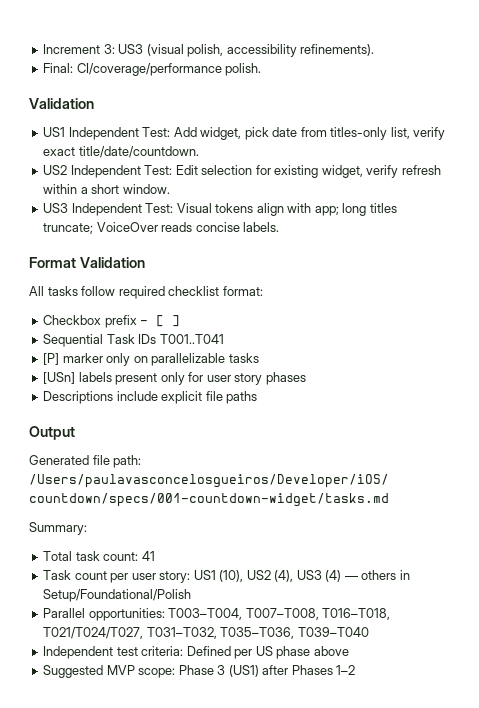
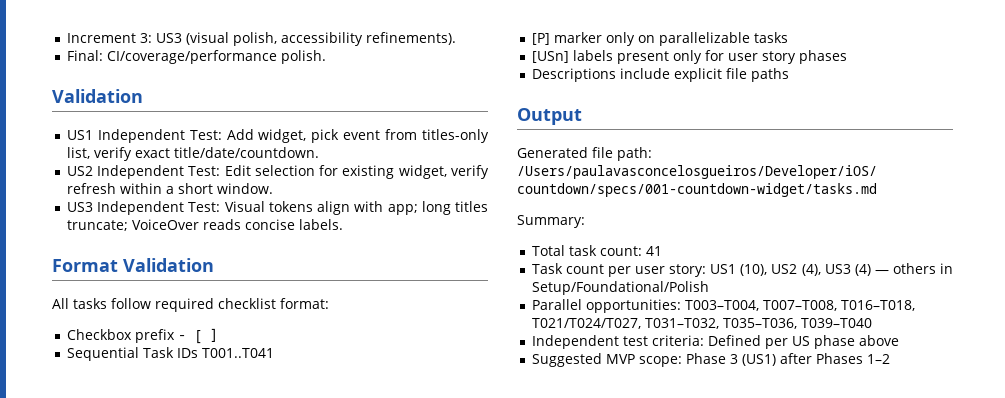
- US1 Independent Test: Add widget, pick date from titles-only list, verify exact title/date/countdown.
+ US1 Independent Test: Add widget, pick event from titles-only list, verify exact title/date/countdown.

